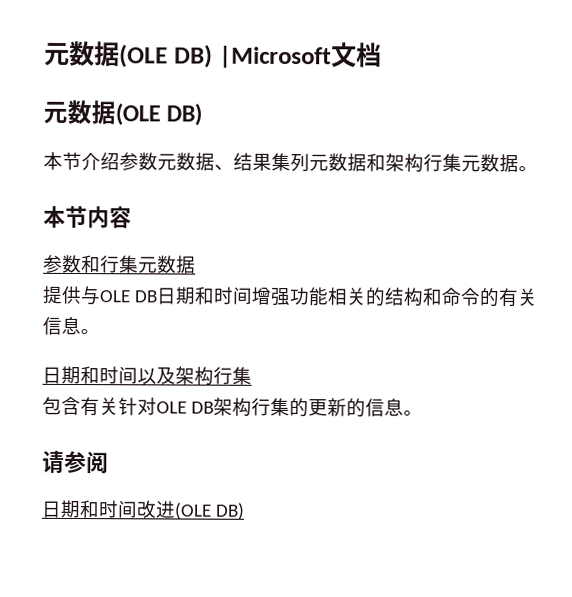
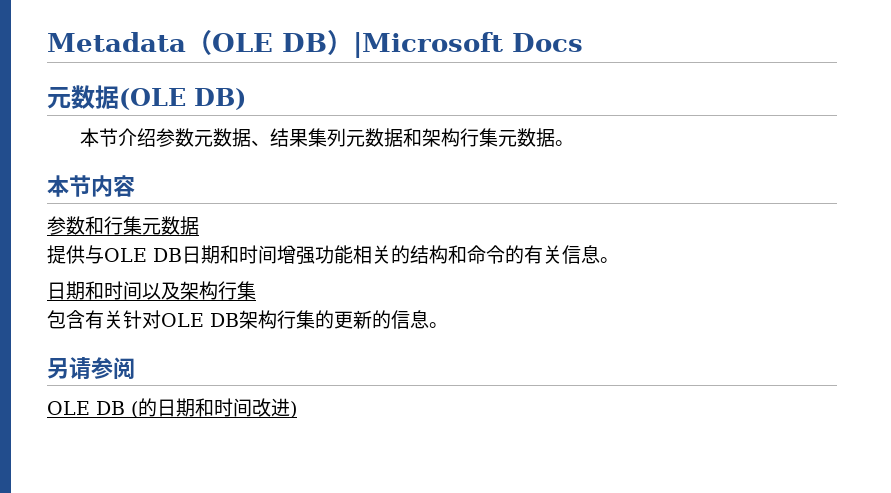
- 元数据(OLE DB) |Microsoft文档
+ Metadata（OLE DB）|Microsoft Docs
- 请参阅
+ 另请参阅
- 日期和时间改进(OLE DB)
+ OLE DB (的日期和时间改进)

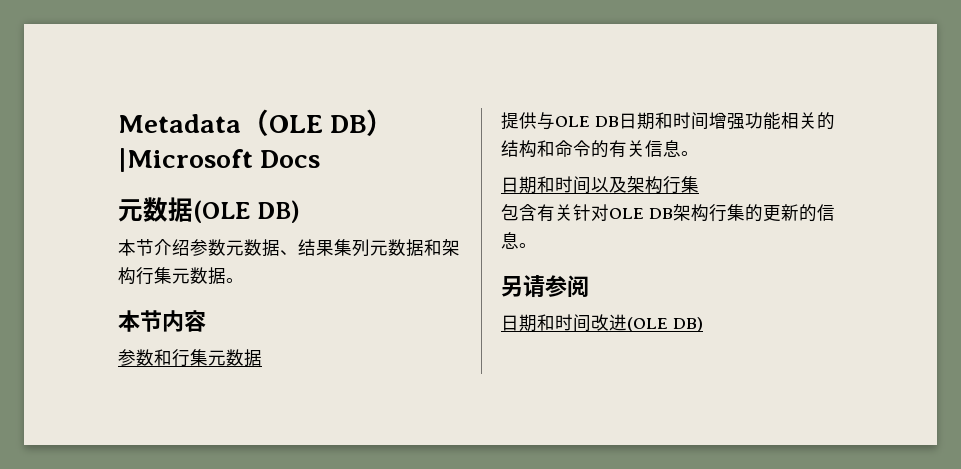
- OLE DB (的日期和时间改进)
+ 日期和时间改进(OLE DB)

